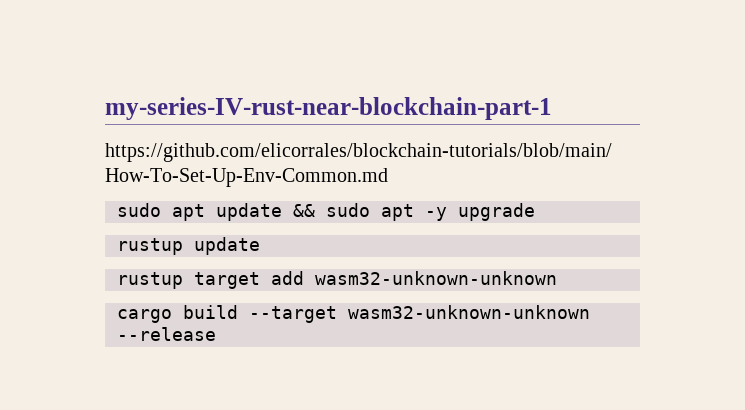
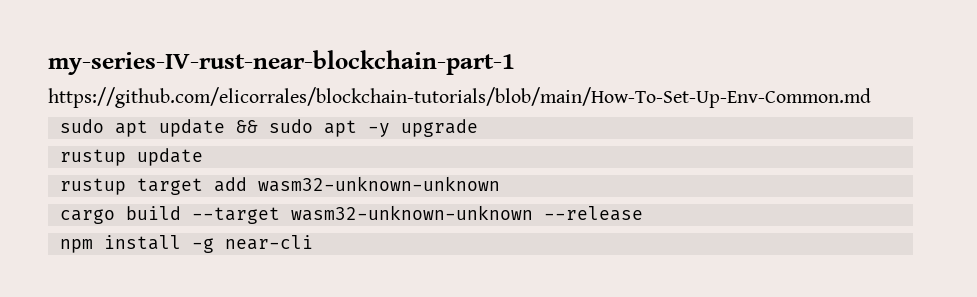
+ npm install -g near-cli

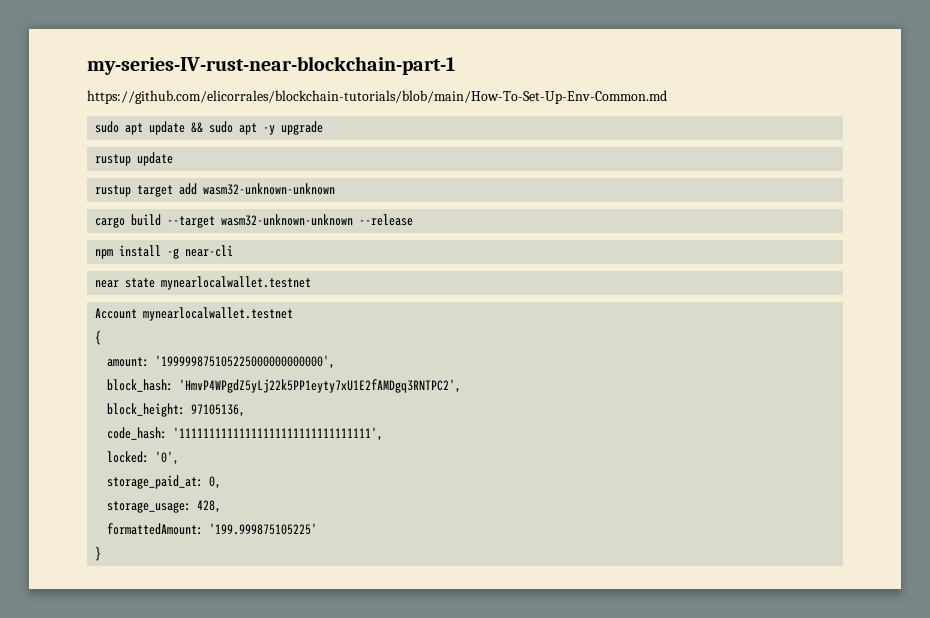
+ near state mynearlocalwallet.testnet
+ Account mynearlocalwallet.testnet
+ {
+ amount: '199999875105225000000000000',
+ block_hash: 'HmvP4WPgdZ5yLj22k5PP1eyty7xU1E2fAMDgq3RNTPC2',
+ block_height: 97105136,
+ code_hash: '11111111111111111111111111111111',
+ locked: '0',
+ storage_paid_at: 0,
+ storage_usage: 428,
+ formattedAmount: '199.999875105225'
+ }

